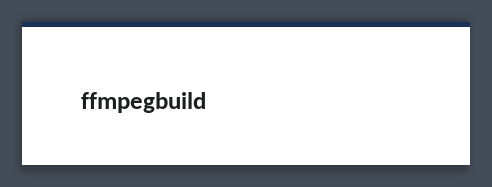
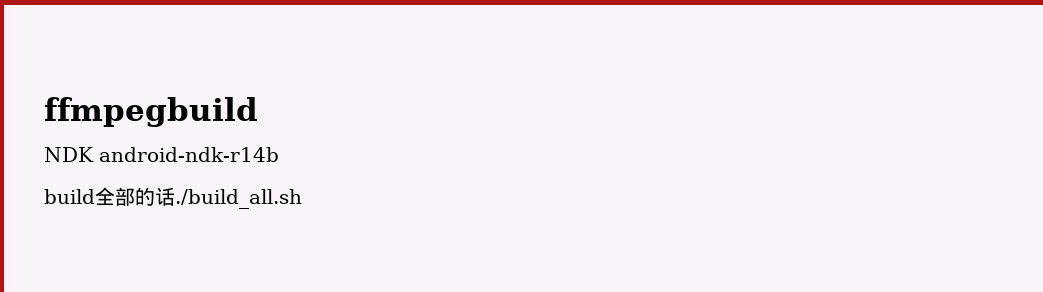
+ NDK android-ndk-r14b
+ build全部的话./build_all.sh

